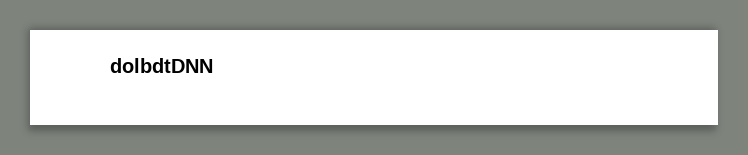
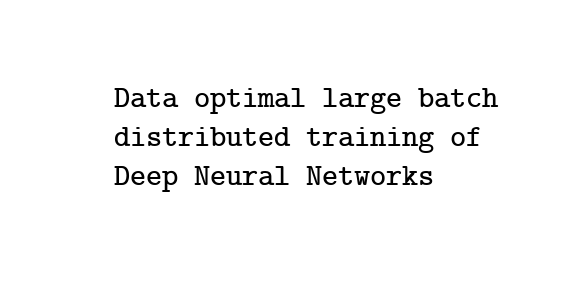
- dolbdtDNN
+ Data optimal large batch distributed training of Deep Neural Networks

